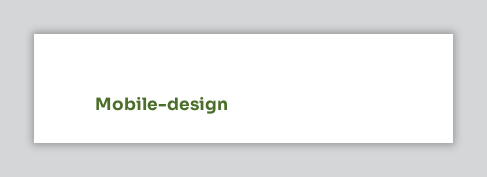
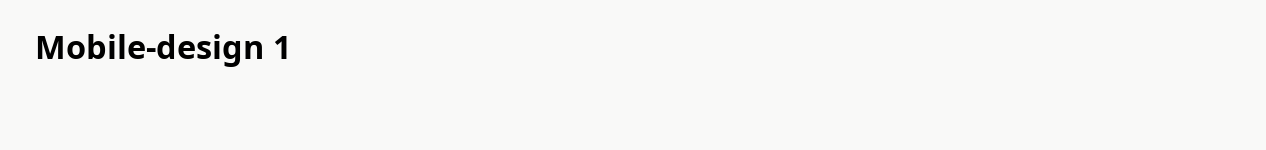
- Mobile-design
+ Mobile-design 1

